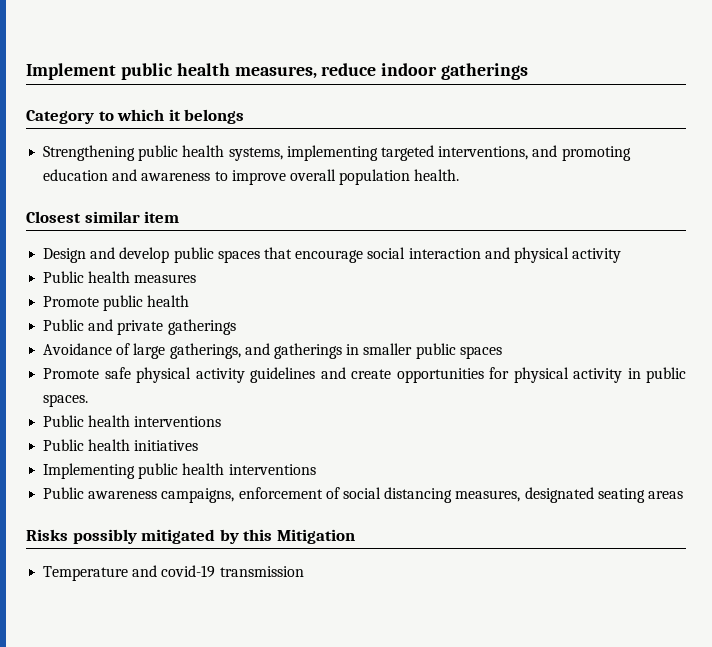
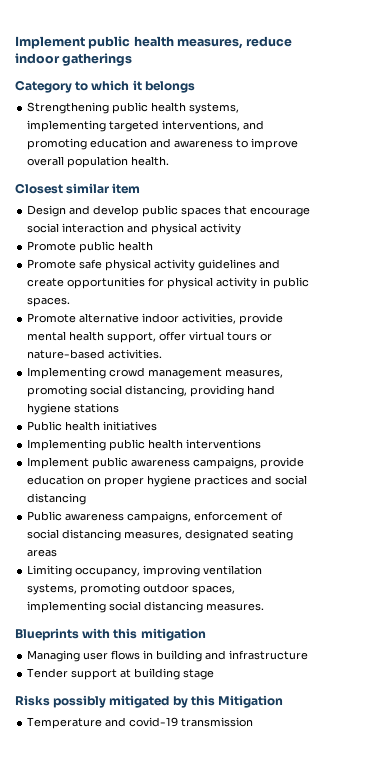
- Public health measures
- Public and private gatherings
- Avoidance of large gatherings, and gatherings in smaller public spaces
- Public health interventions
+ Promote alternative indoor activities, provide mental health support, offer virtual tours or nature-based activities.
+ Implementing crowd management measures, promoting social distancing, providing hand hygiene stations
+ Implement public awareness campaigns, provide education on proper hygiene practices and social distancing
+ Limiting occupancy, improving ventilation systems, promoting outdoor spaces, implementing social distancing measures.
+ Blueprints with this mitigation
+ Managing user flows in building and infrastructure
+ Tender support at building stage

